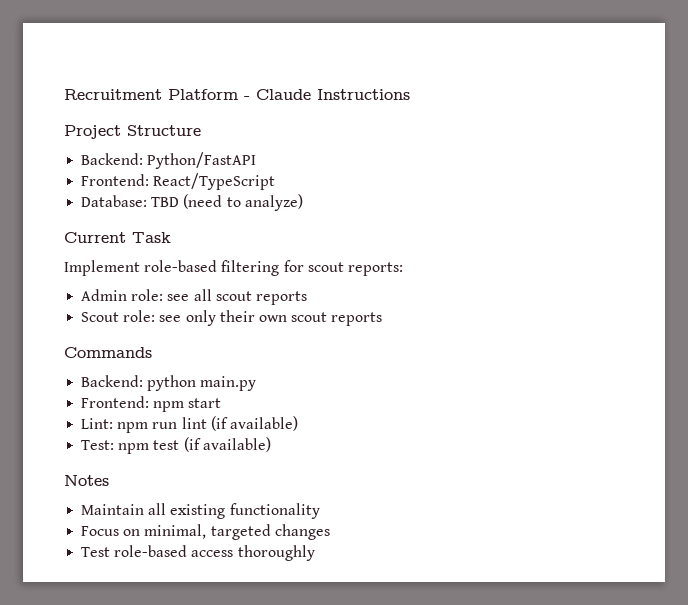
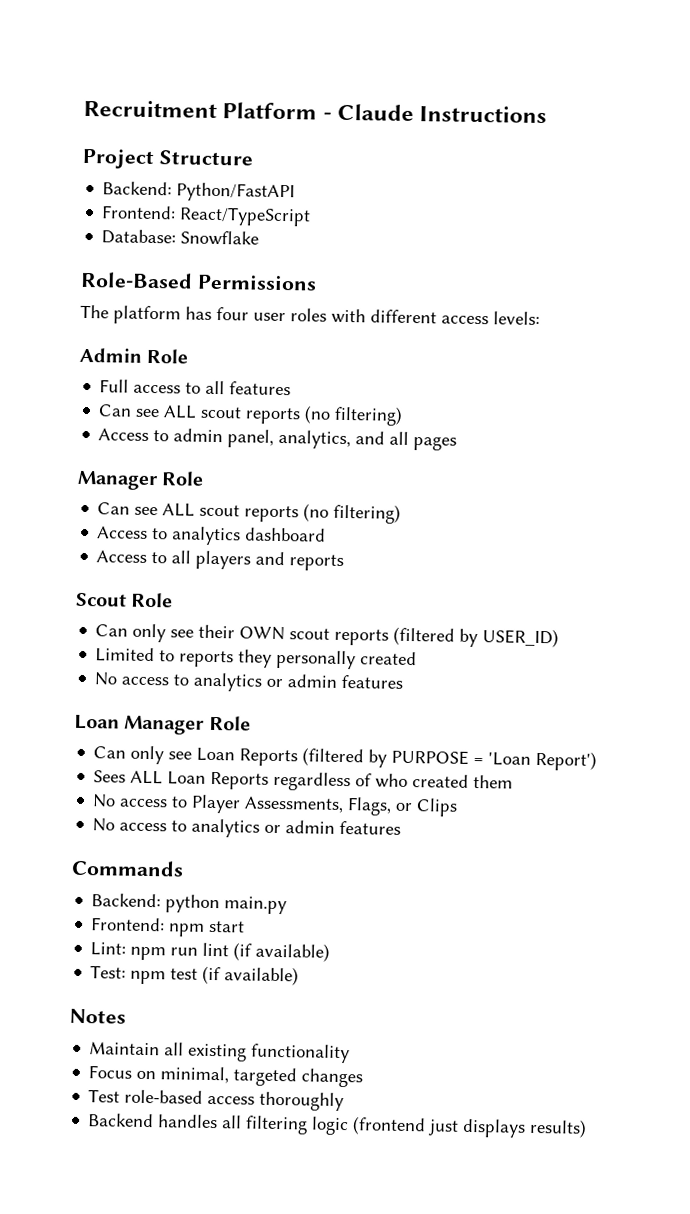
- Database: TBD (need to analyze)
- Current Task
- Implement role-based filtering for scout reports:
- Admin role: see all scout reports
- Scout role: see only their own scout reports
+ Database: Snowflake
+ Role-Based Permissions
+ The platform has four user roles with different access levels:
+ Admin Role
+ Full access to all features
+ Can see ALL scout reports (no filtering)
+ Access to admin panel, analytics, and all pages
+ Manager Role
+ Can see ALL scout reports (no filtering)
+ Access to analytics dashboard
+ Access to all players and reports
+ Scout Role
+ Can only see their OWN scout reports (filtered by USER_ID)
+ Limited to reports they personally created
+ No access to analytics or admin features
+ Loan Manager Role
+ Can only see Loan Reports (filtered by PURPOSE = 'Loan Report')
+ Sees ALL Loan Reports regardless of who created them
+ No access to Player Assessments, Flags, or Clips
+ No access to analytics or admin features
+ Backend handles all filtering logic (frontend just displays results)

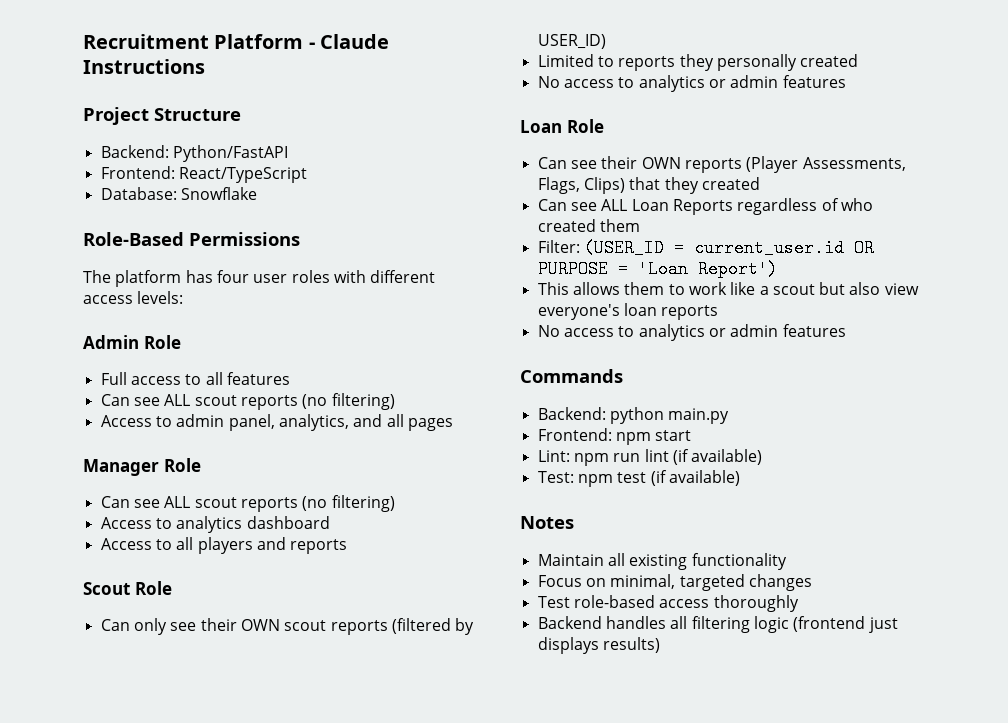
- Loan Manager Role
- Can only see Loan Reports (filtered by PURPOSE = 'Loan Report')
- Sees ALL Loan Reports regardless of who created them
+ Loan Role
+ Can see their OWN reports (Player Assessments, Flags, Clips) that they created
+ Can see ALL Loan Reports regardless of who created them
- No access to Player Assessments, Flags, or Clips
+ Filter: (USER_ID = current_user.id OR PURPOSE = 'Loan Report')
+ This allows them to work like a scout but also view everyone's loan reports

